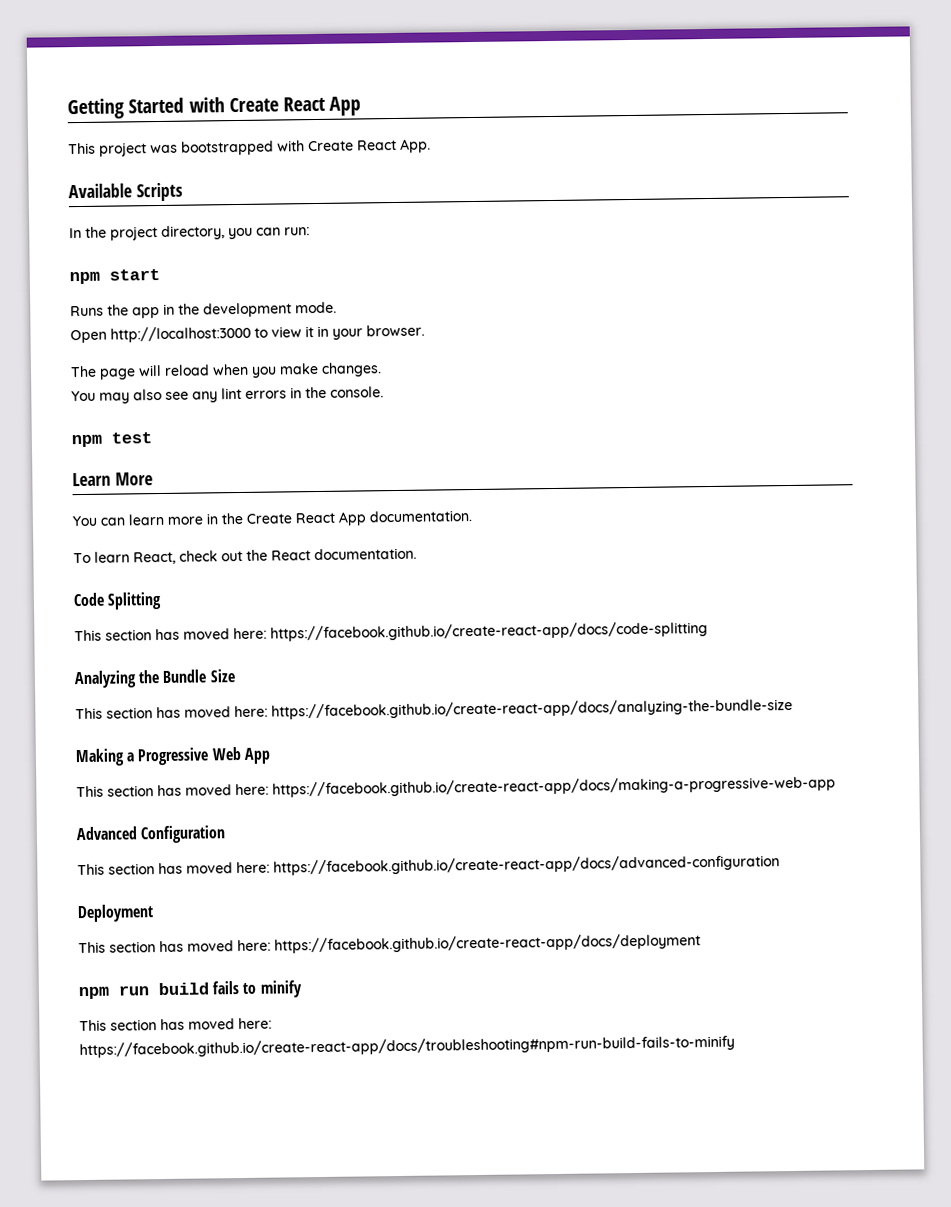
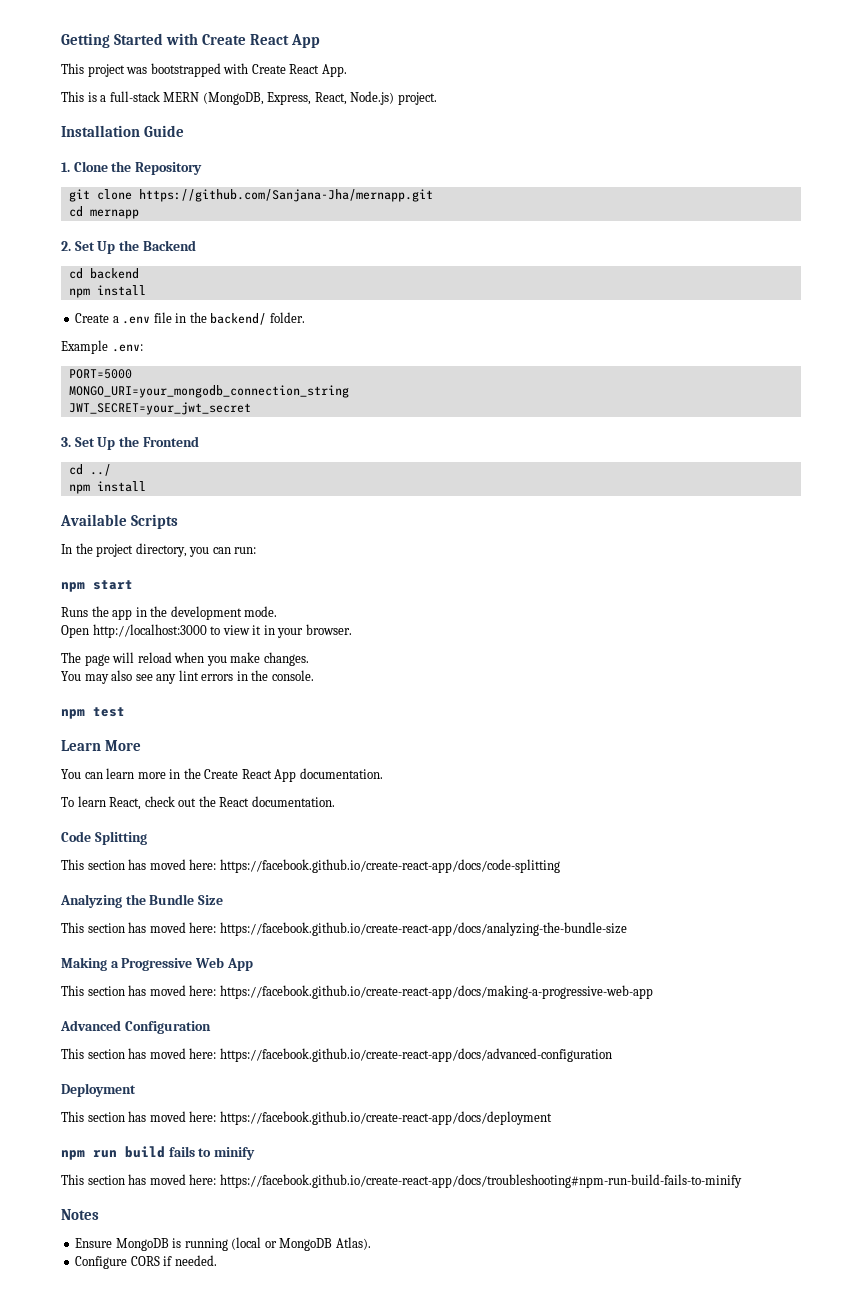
+ This is a full-stack MERN (MongoDB, Express, React, Node.js) project.
+ Installation Guide
+ 1. Clone the Repository
+ git clone https://github.com/Sanjana-Jha/mernapp.git
+ cd mernapp
+ 2. Set Up the Backend
+ cd backend
+ npm install
+ Create a .env file in the backend/ folder.
+ Example .env:
+ PORT=5000
+ MONGO_URI=your_mongodb_connection_string
+ JWT_SECRET=your_jwt_secret
+ 3. Set Up the Frontend
+ cd ../
+ npm install
+ Notes
+ Ensure MongoDB is running (local or MongoDB Atlas).
+ Configure CORS if needed.

